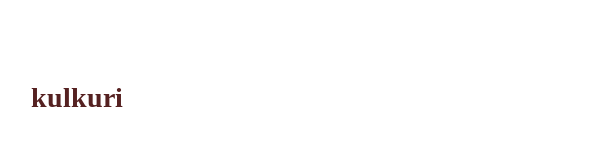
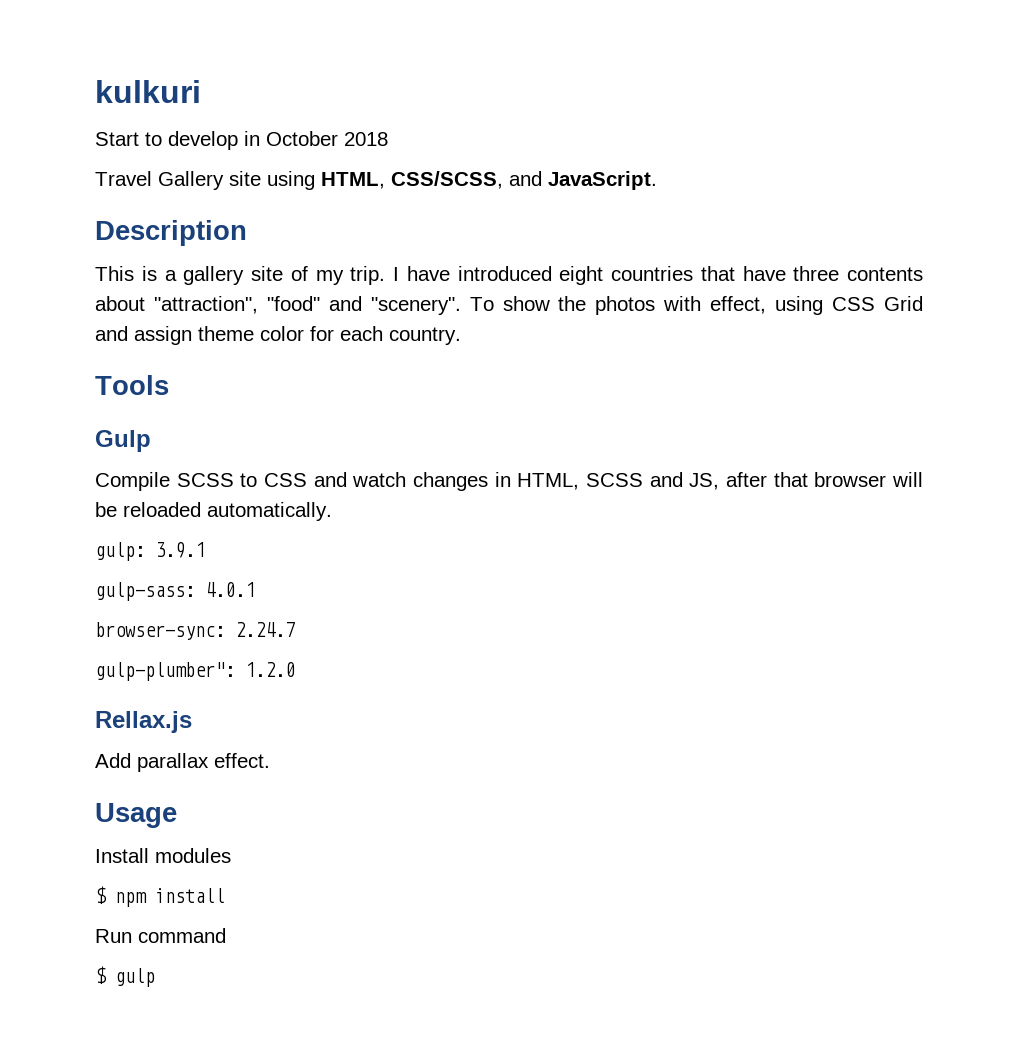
+ Start to develop in October 2018
+ Travel Gallery site using HTML, CSS/SCSS, and JavaScript.
+ Description
+ This is a gallery site of my trip. I have introduced eight countries that have three contents about "attraction", "food" and "scenery". To show the photos with effect, using CSS Grid and assign theme color for each country.
+ Tools
+ Gulp
+ Compile SCSS to CSS and watch changes in HTML, SCSS and JS, after that browser will be reloaded automatically.
+ gulp: 3.9.1
+ gulp-sass: 4.0.1
+ browser-sync: 2.24.7
+ gulp-plumber": 1.2.0
+ Rellax.js
+ Add parallax effect.
+ Usage
+ Install modules
+ $ npm install
+ Run command
+ $ gulp

